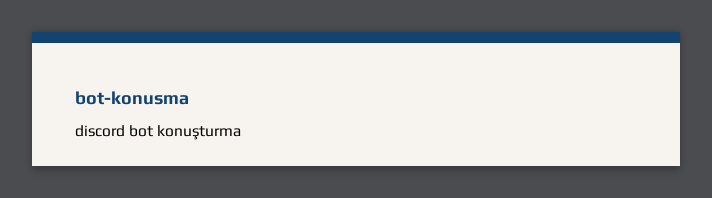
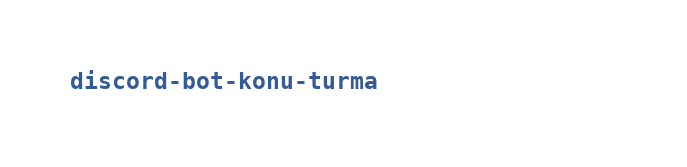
- bot-konusma
- discord bot konuşturma
+ discord-bot-konu-turma

